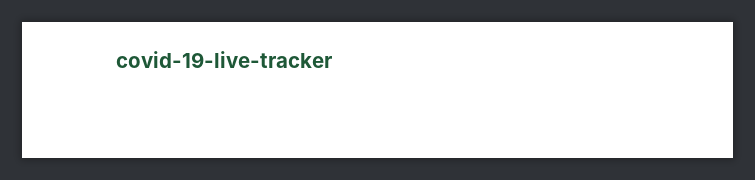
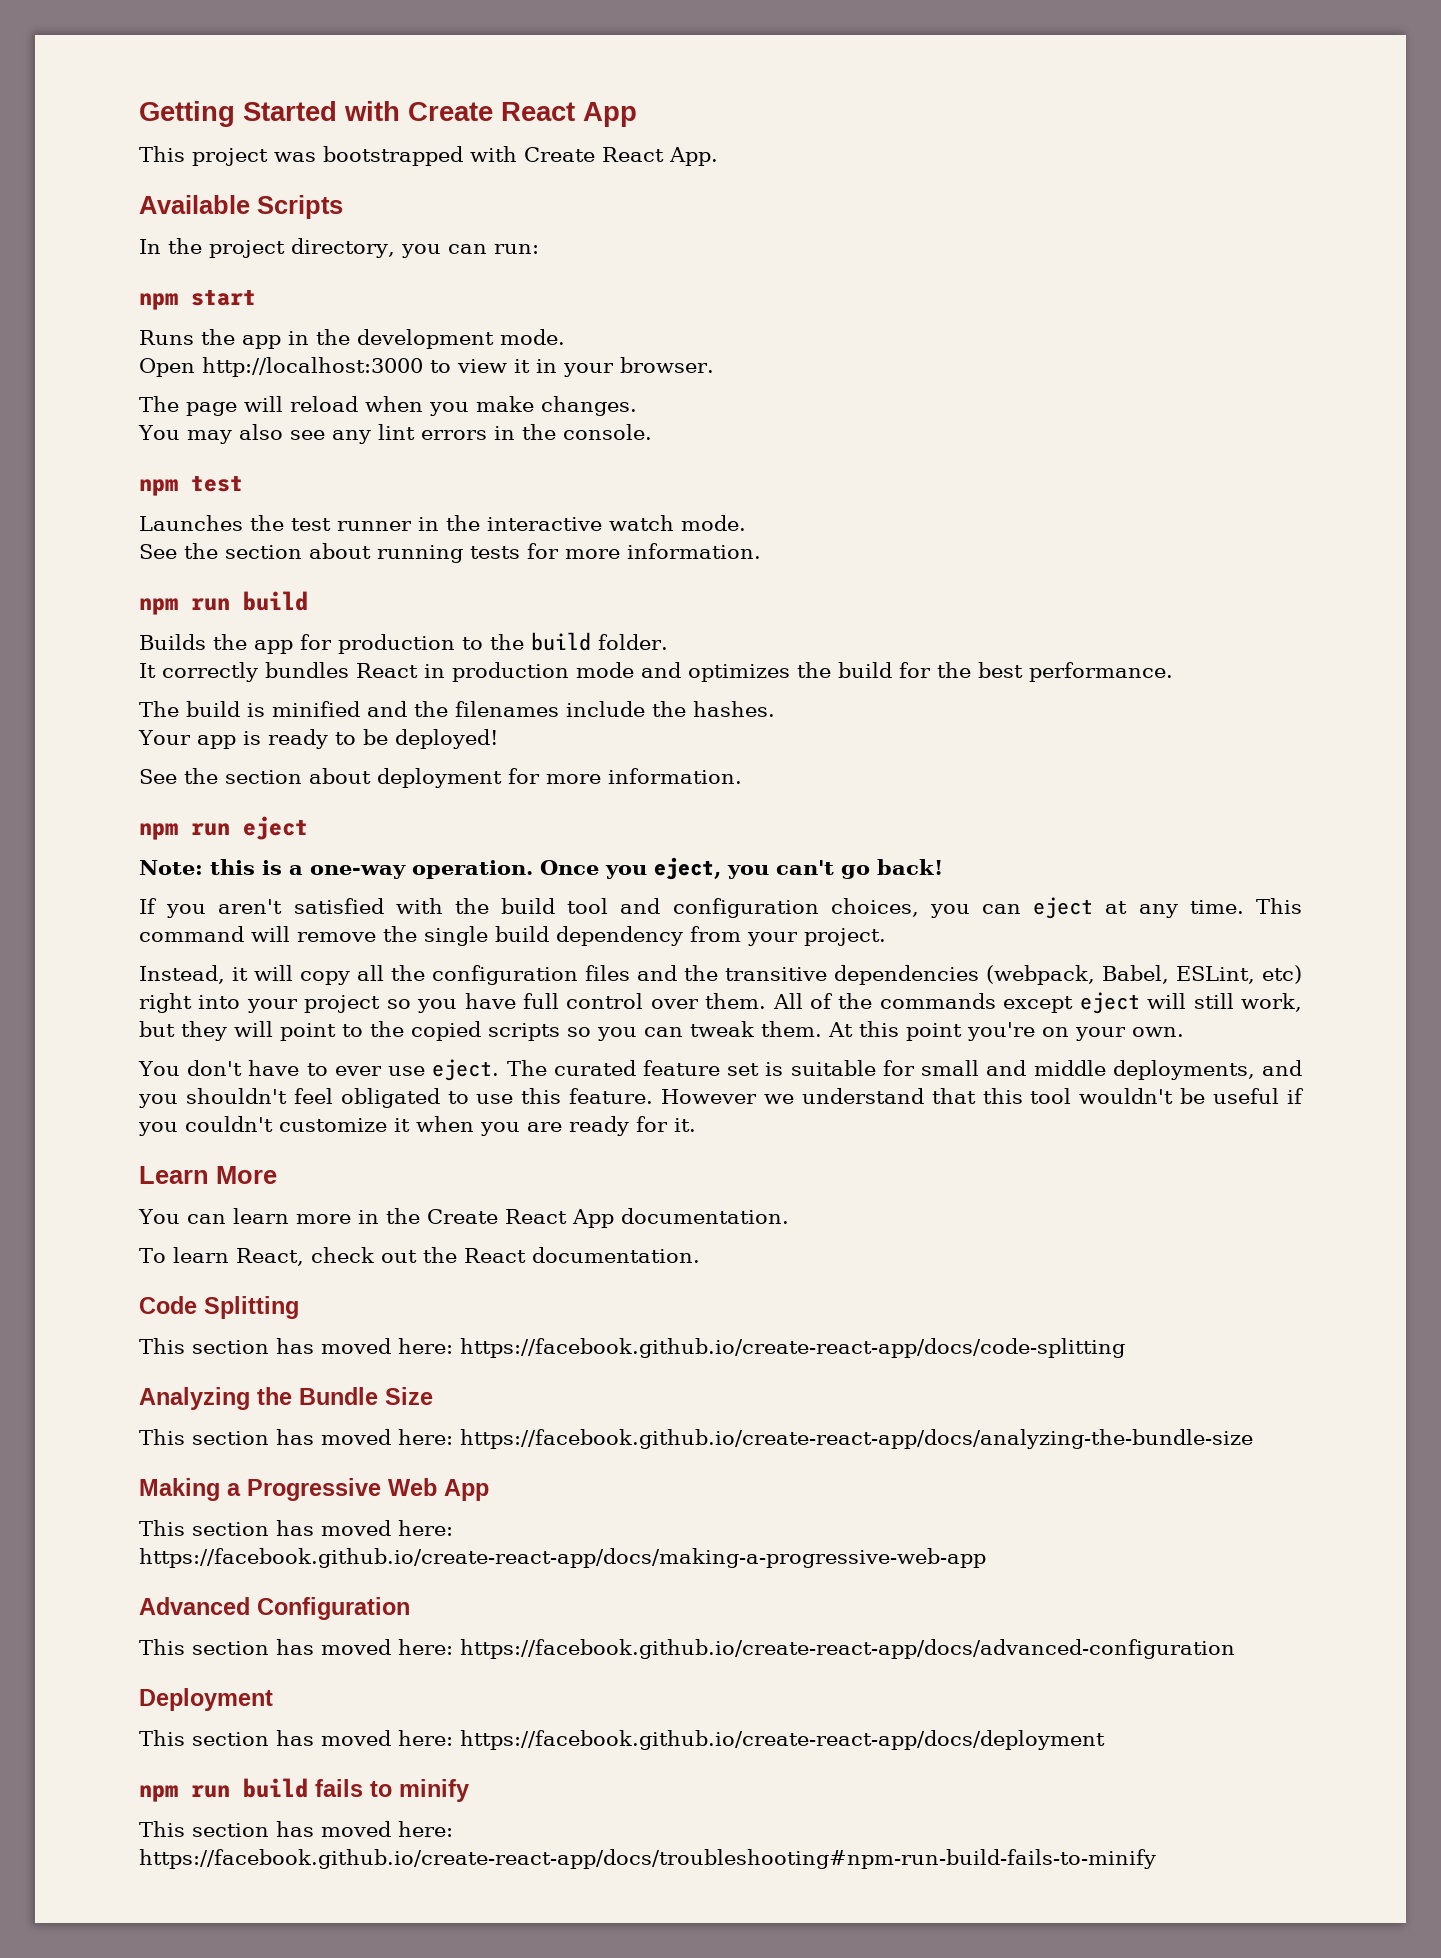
- covid-19-live-tracker
+ Getting Started with Create React App
+ This project was bootstrapped with Create React App.
+ Available Scripts
+ In the project directory, you can run:
+ npm start
+ Runs the app in the development mode.
+ Open http://localhost:3000 to view it in your browser.
+ The page will reload when you make changes.
+ You may also see any lint errors in the console.
+ npm test
+ Launches the test runner in the interactive watch mode.
+ See the section about running tests for more information.
+ npm run build
+ Builds the app for production to the build folder.
+ It correctly bundles React in production mode and optimizes the build for the best performance.
+ The build is minified and the filenames include the hashes.
+ Your app is ready to be deployed!
+ See the section about deployment for more information.
+ npm run eject
+ Note: this is a one-way operation. Once you eject, you can't go back!
+ If you aren't satisfied with the build tool and configuration choices, you can eject at any time. This command will remove the single build dependency from your project.
+ Instead, it will copy all the configuration files and the transitive dependencies (webpack, Babel, ESLint, etc) right into your project so you have full control over them. All of the commands except eject will still work, but they will point to the copied scripts so you can tweak them. At this point you're on your own.
+ You don't have to ever use eject. The curated feature set is suitable for small and middle deployments, and you shouldn't feel obligated to use this feature. However we understand that this tool wouldn't be useful if you couldn't customize it when you are ready for it.
+ Learn More
+ You can learn more in the Create React App documentation.
+ To learn React, check out the React documentation.
+ Code Splitting
+ This section has moved here: https://facebook.github.io/create-react-app/docs/code-splitting
+ Analyzing the Bundle Size
+ This section has moved here: https://facebook.github.io/create-react-app/docs/analyzing-the-bundle-size
+ Making a Progressive Web App
+ This section has moved here: https://facebook.github.io/create-react-app/docs/making-a-progressive-web-app
+ Advanced Configuration
+ This section has moved here: https://facebook.github.io/create-react-app/docs/advanced-configuration
+ Deployment
+ This section has moved here: https://facebook.github.io/create-react-app/docs/deployment
+ npm run build fails to minify
+ This section has moved here: https://facebook.github.io/create-react-app/docs/troubleshooting#npm-run-build-fails-to-minify

